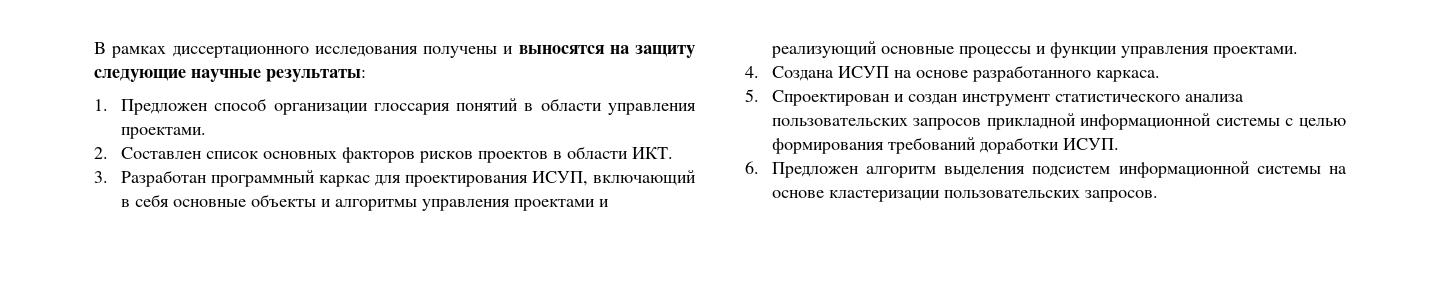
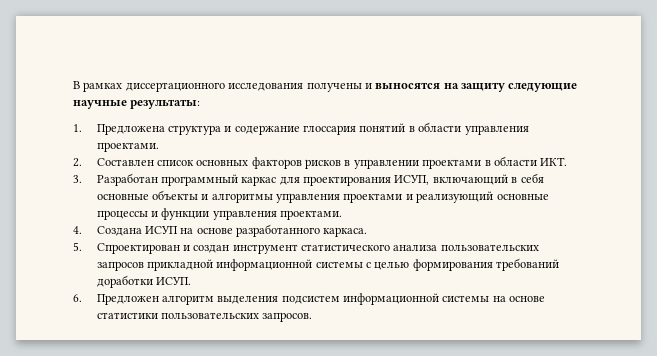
- 1. Предложен способ организации глоссария понятий в области управления проектами.
+ 1. Предложена структура и содержание глоссария понятий в области управления проектами.
- 2. Составлен список основных факторов рисков проектов в области ИКТ.
+ 2. Составлен список основных факторов рисков в управлении проектами в области ИКТ.
- 6. Предложен алгоритм выделения подсистем информационной системы на основе кластеризации пользовательских запросов.
+ 6. Предложен алгоритм выделения подсистем информационной системы на основе статистики пользовательских запросов.

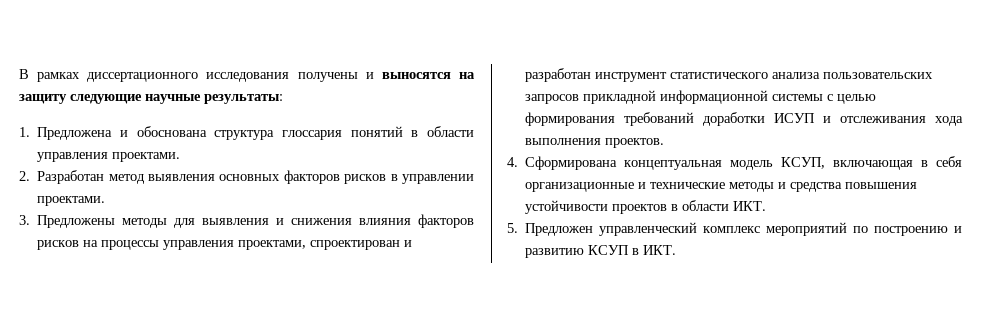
- 1. Предложена структура и содержание глоссария понятий в области управления проектами.
+ 1. Предложена и обоснована структура глоссария понятий в области управления проектами.
- 2. Составлен список основных факторов рисков в управлении проектами в области ИКТ.
- 3. Разработан программный каркас для проектирования ИСУП, включающий в себя основные объекты и алгоритмы управления проектами и реализующий основные процессы и функции управления проектами.
- 4. Создана ИСУП на основе разработанного каркаса.
- 5. Спроектирован и создан инструмент статистического анализа пользовательских запросов прикладной информационной системы с целью формирования требований доработки ИСУП.
- 6. Предложен алгоритм выделения подсистем информационной системы на основе статистики пользовательских запросов.
+ 2. Разработан метод выявления основных факторов рисков в управлении проектами.
+ 3. Предложены методы для выявления и снижения влияния факторов рисков на процессы управления проектами, спроектирован и разработан инструмент статистического анализа пользовательских запросов прикладной информационной системы с целью формирования требований доработки ИСУП и отслеживания хода выполнения проектов.
+ 4. Сформирована концептуальная модель КСУП, включающая в себя организационные и технические методы и средства повышения устойчивости проектов в области ИКТ.
+ 5. Предложен управленческий комплекс мероприятий по построению и развитию КСУП в ИКТ.

